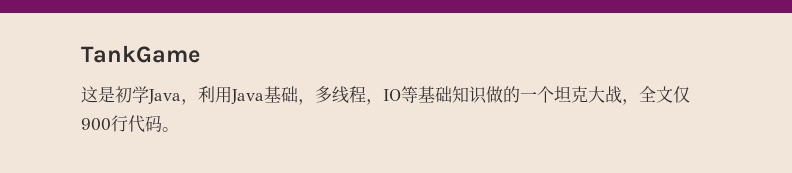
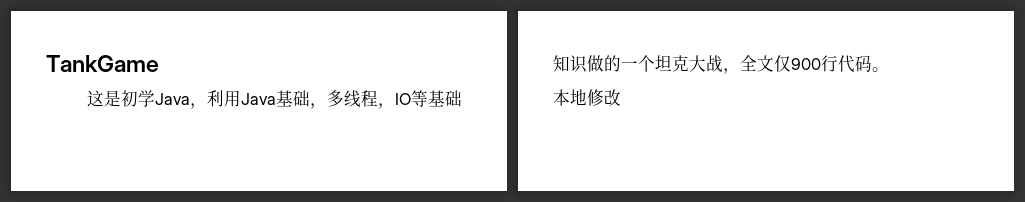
+ 本地修改

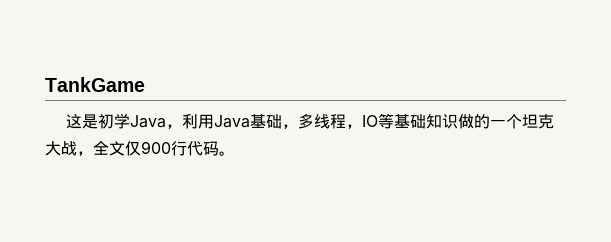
- 本地修改

